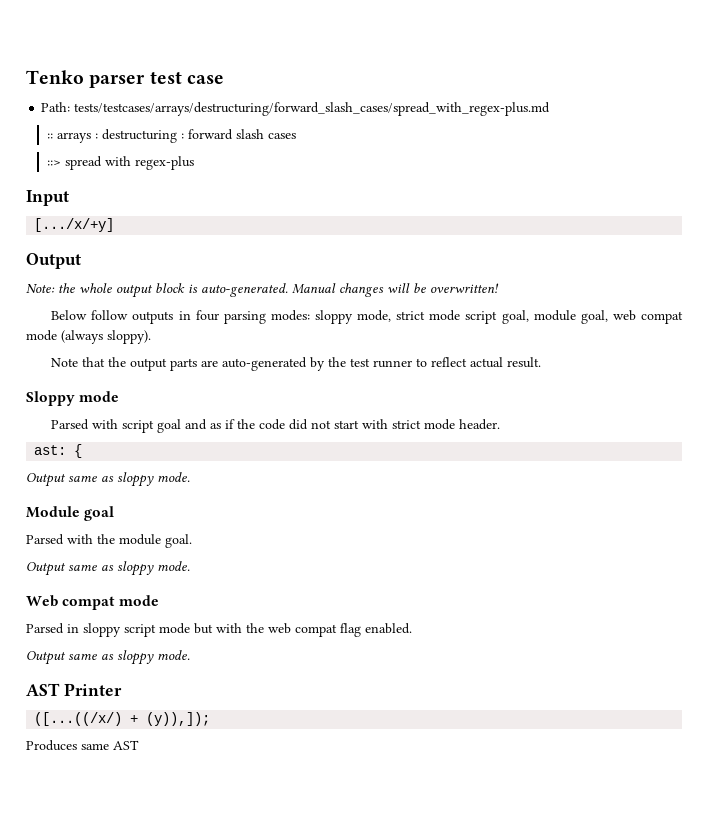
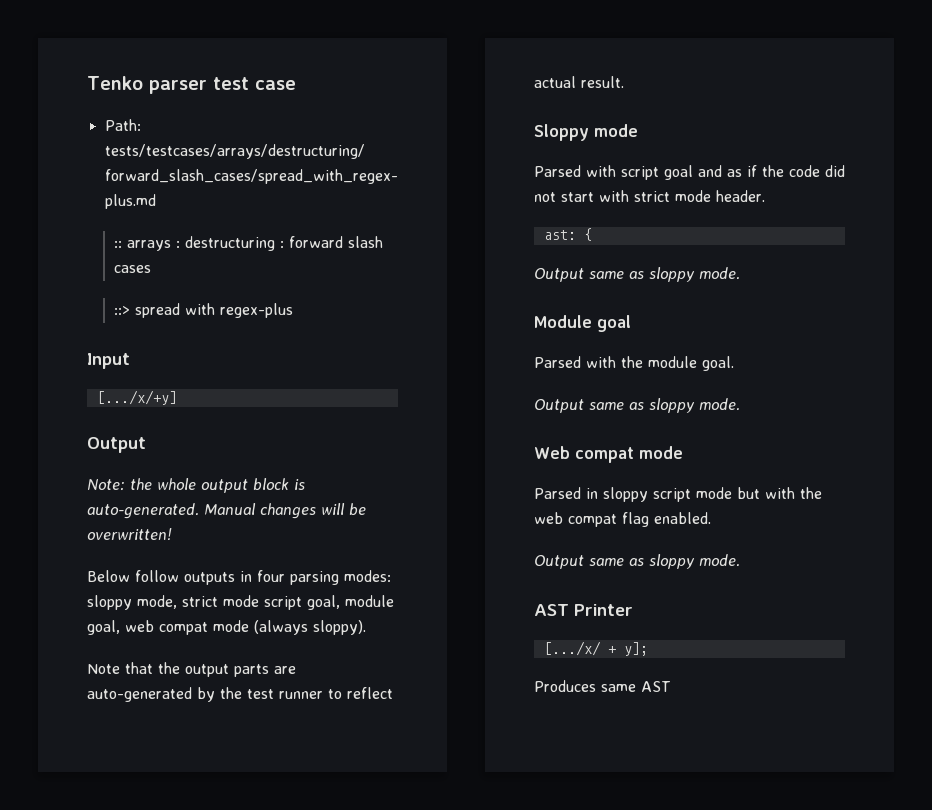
- ([...((/x/) + (y)),]);
+ [.../x/ + y];

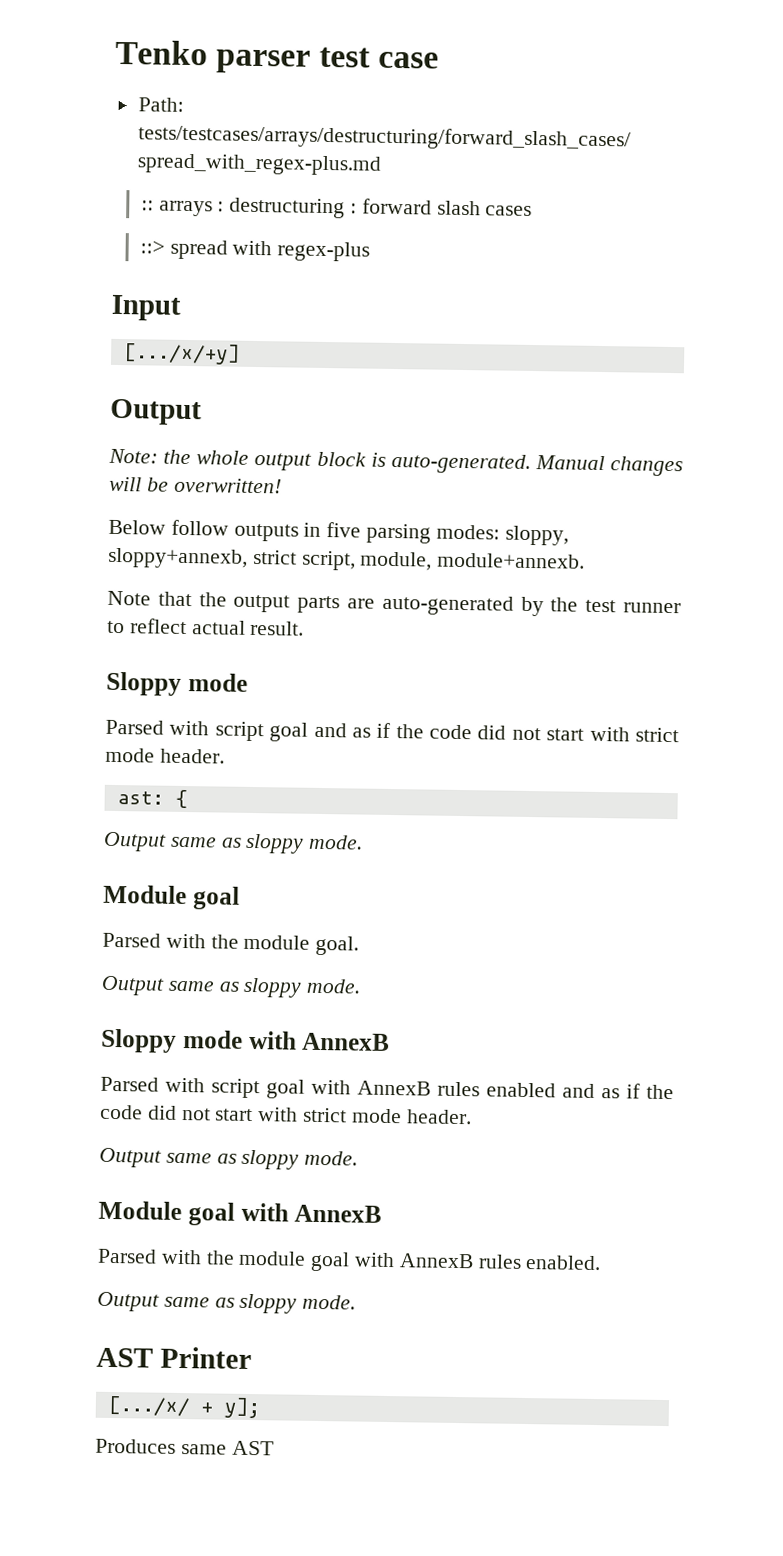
- Below follow outputs in four parsing modes: sloppy mode, strict mode script goal, module goal, web compat mode (always sloppy).
+ Below follow outputs in five parsing modes: sloppy, sloppy+annexb, strict script, module, module+annexb.
- Web compat mode
- Parsed in sloppy script mode but with the web compat flag enabled.
+ Sloppy mode with AnnexB
+ Parsed with script goal with AnnexB rules enabled and as if the code did not start with strict mode header.
+ Output same as sloppy mode.
+ Module goal with AnnexB
+ Parsed with the module goal with AnnexB rules enabled.

